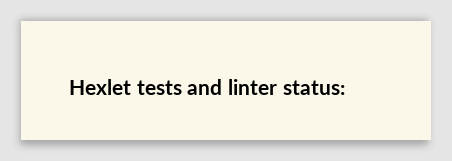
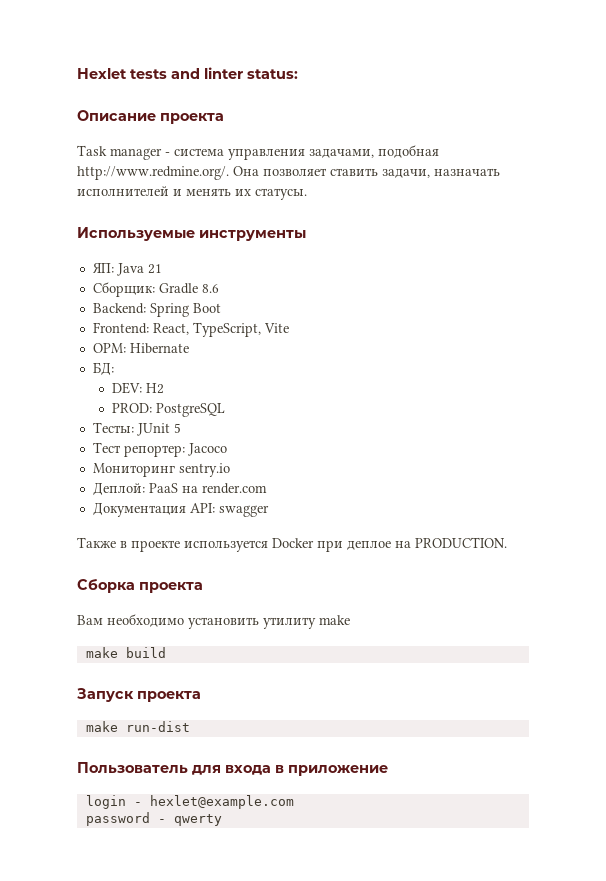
+ Описание проекта
+ Task manager - система управления задачами, подобная http://www.redmine.org/. Она позволяет ставить задачи, назначать исполнителей и менять их статусы.
+ Используемые инструменты
+ ЯП: Java 21
+ Сборщик: Gradle 8.6
+ Backend: Spring Boot
+ Frontend: React, TypeScript, Vite
+ ОРМ: Hibernate
+ БД:
+ DEV: H2
+ PROD: PostgreSQL
+ Тесты: JUnit 5
+ Тест репортер: Jacoco
+ Мониторинг sentry.io
+ Деплой: PaaS на render.com
+ Документация API: swagger
+ Также в проекте используется Docker при деплое на PRODUCTION.
+ Сборка проекта
+ Вам необходимо установить утилиту make
+ make build
+ Запуск проекта
+ make run-dist
+ Пользователь для входа в приложение
+ login - hexlet@example.com
+ password - qwerty

